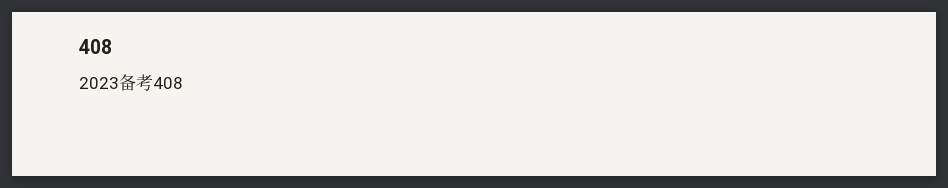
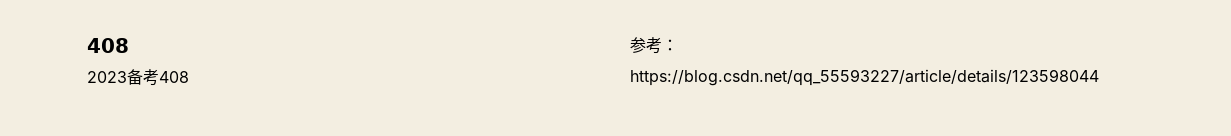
+ 参考：
+ https://blog.csdn.net/qq_55593227/article/details/123598044

